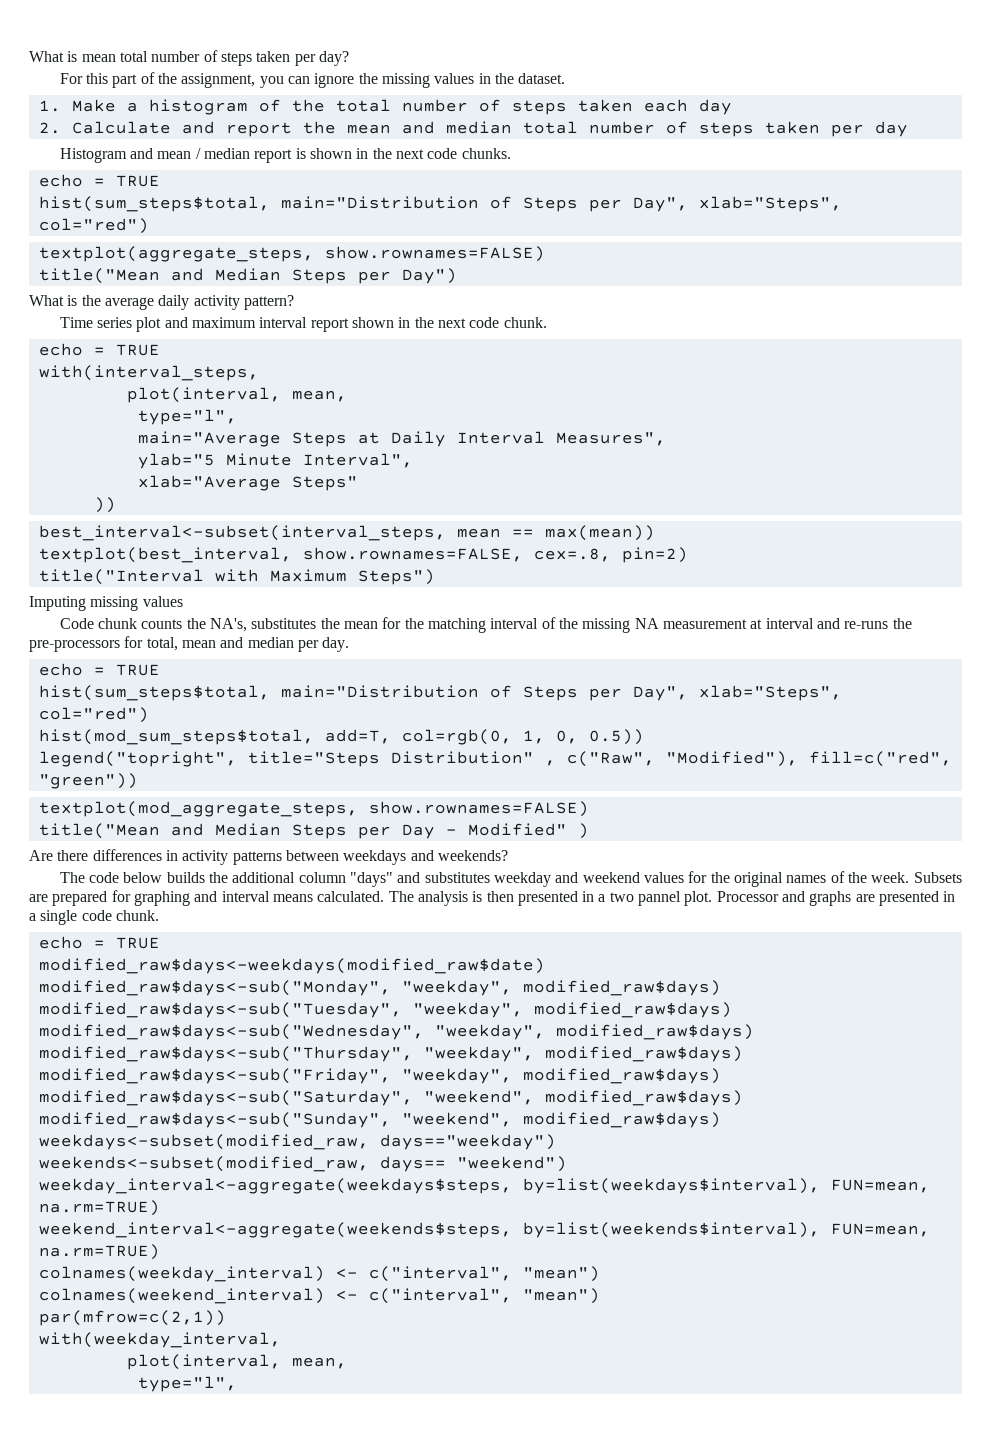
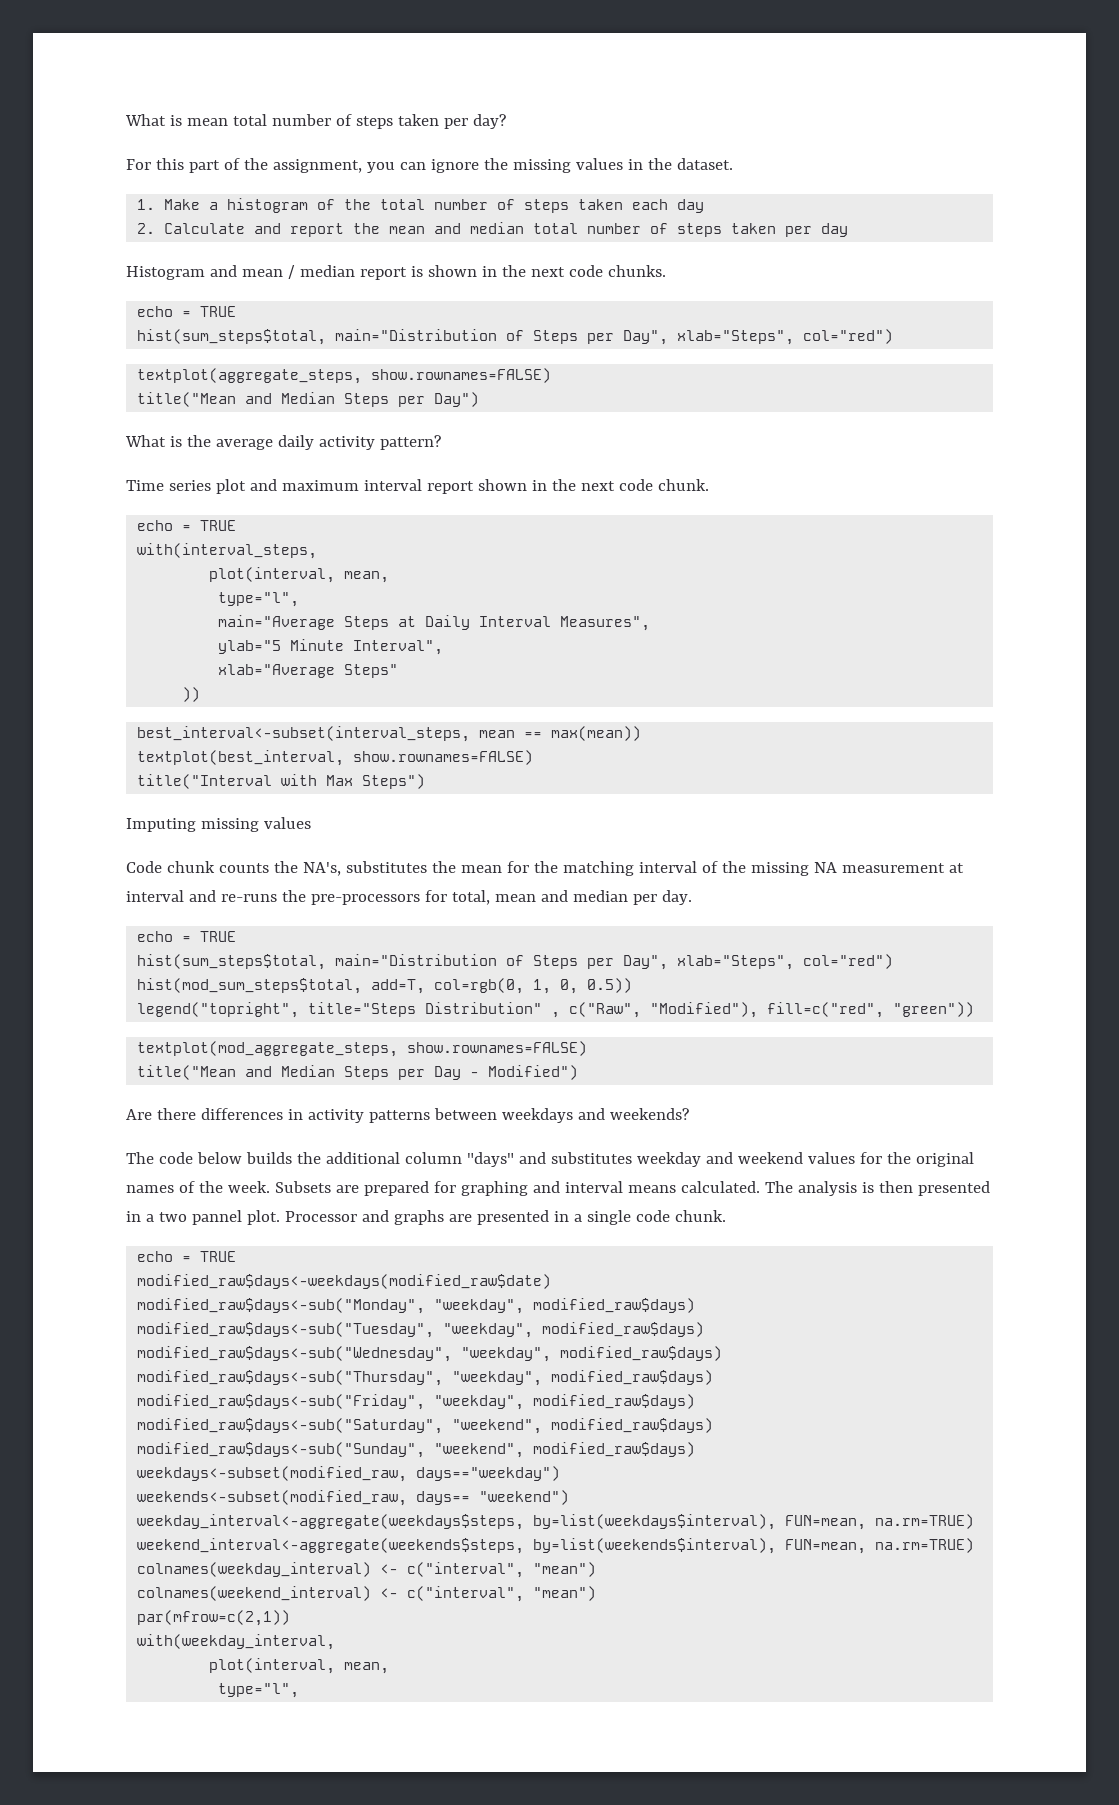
- textplot(best_interval, show.rownames=FALSE, cex=.8, pin=2)
+ textplot(best_interval, show.rownames=FALSE)
- title("Interval with Maximum Steps")
+ title("Interval with Max Steps")
- title("Mean and Median Steps per Day - Modified" )
+ title("Mean and Median Steps per Day - Modified")

